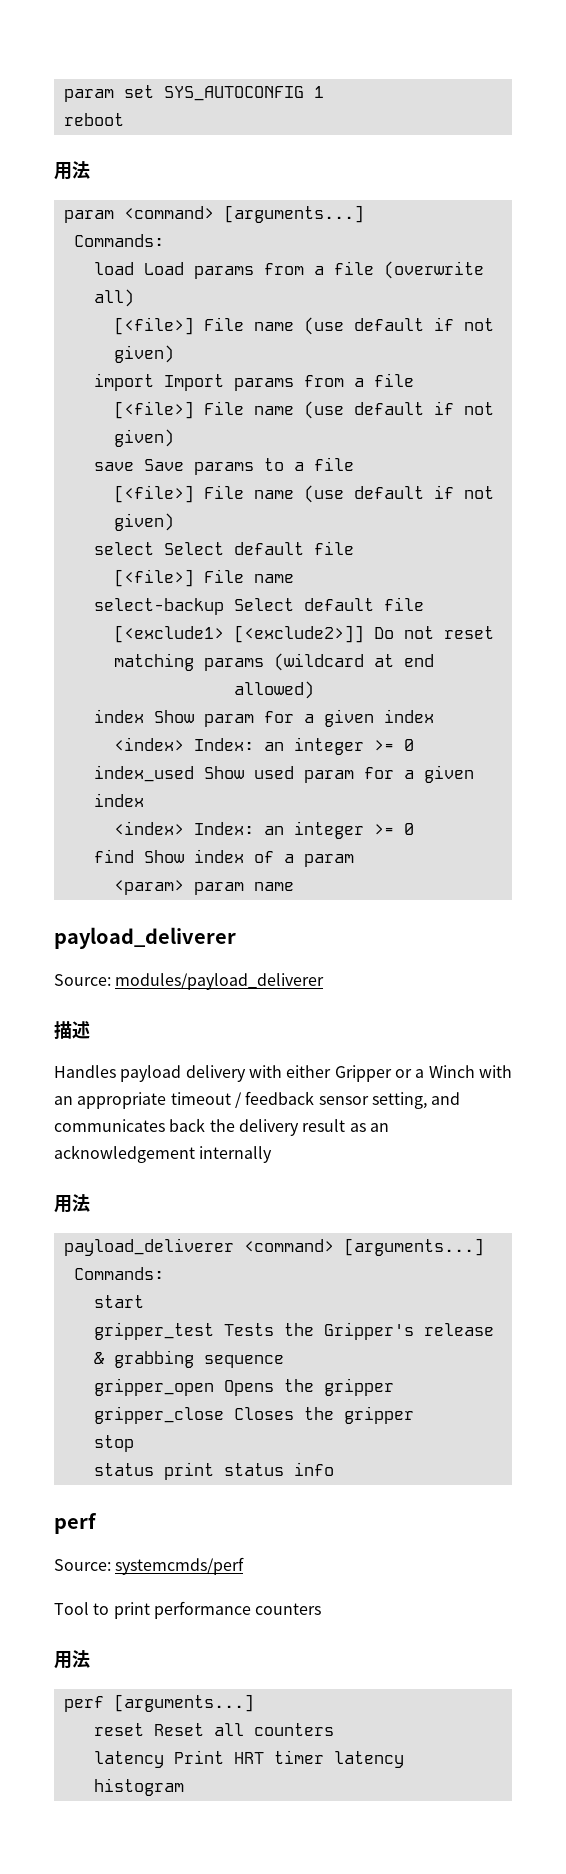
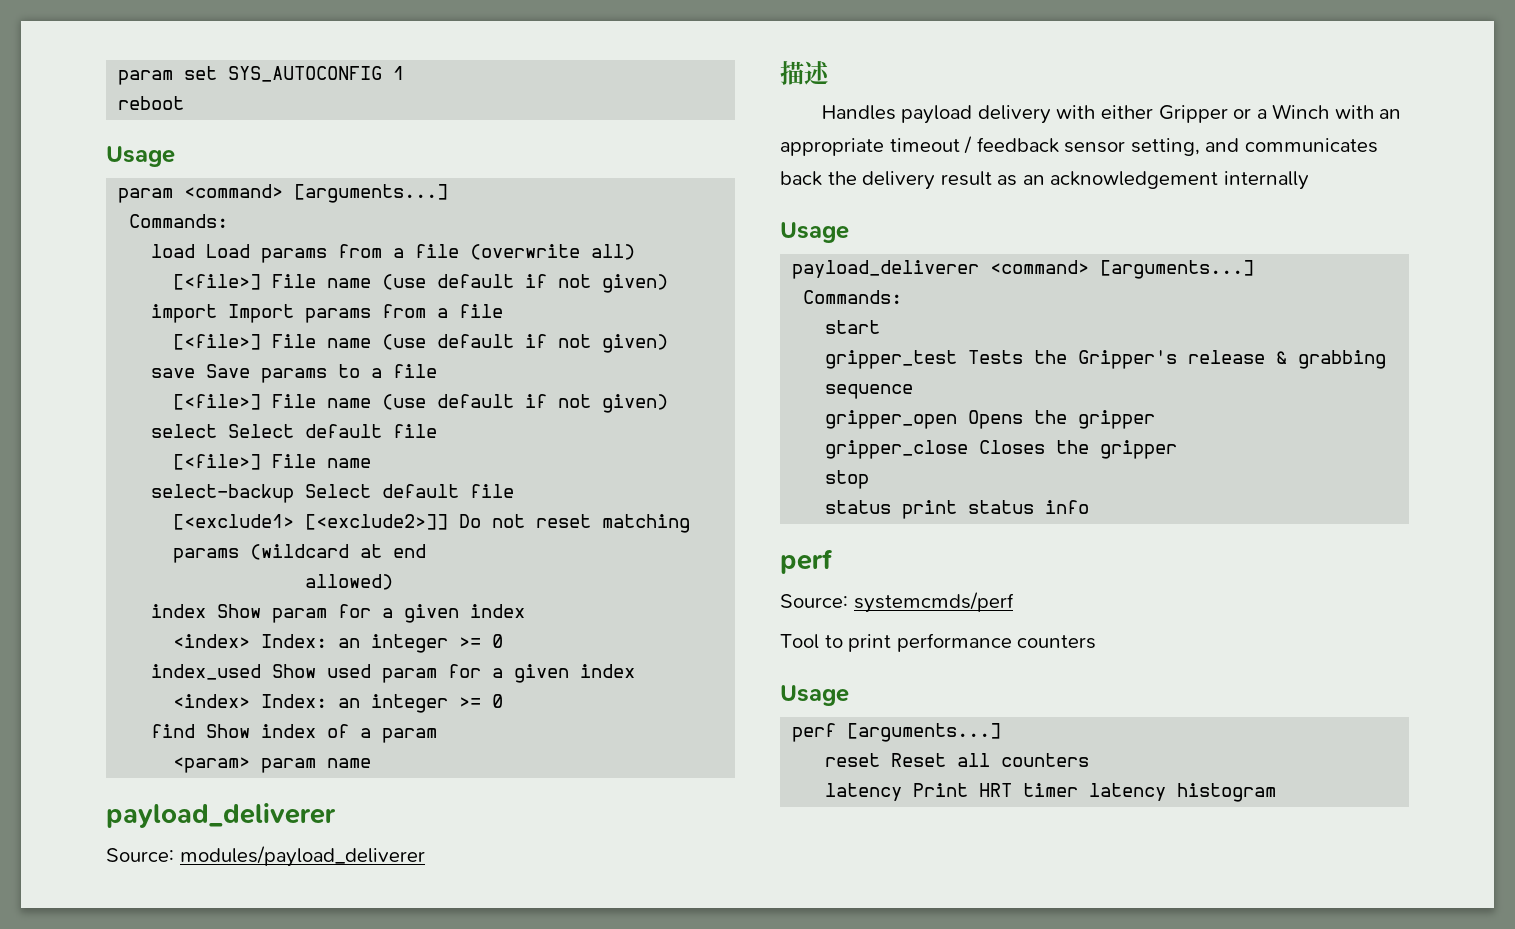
  reboot
- 用法
+ Usage
  Handles payload delivery with either Gripper or a Winch with an appropriate timeout / feedback sensor setting, and communicates back the delivery result as an acknowledgement internally
- 用法
+ Usage
  Tool to print performance counters
- 用法
+ Usage

